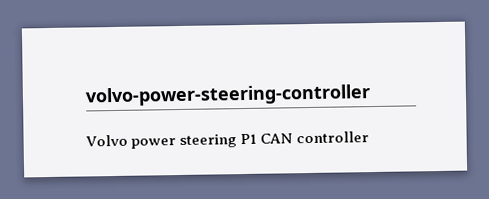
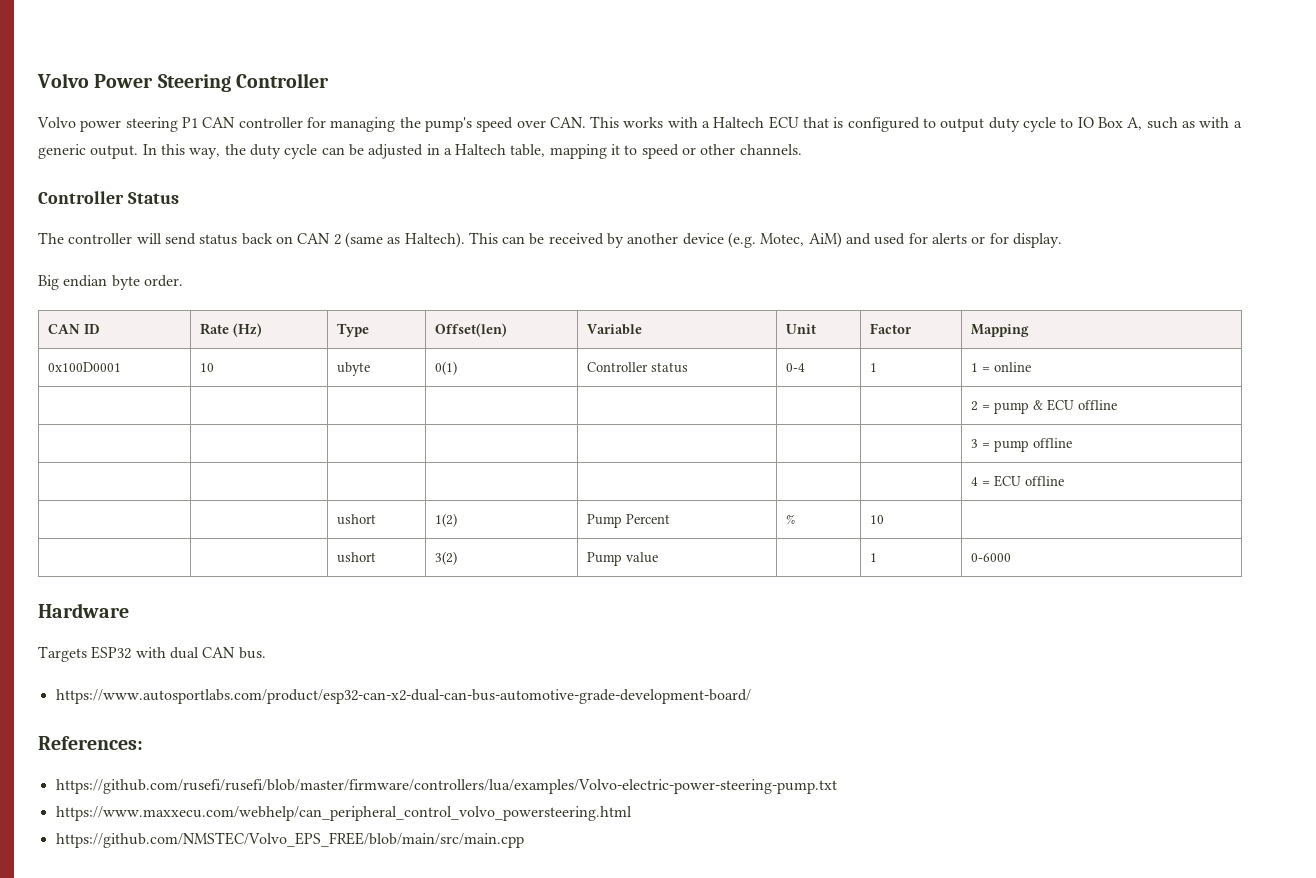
- volvo-power-steering-controller
+ Volvo Power Steering Controller
- Volvo power steering P1 CAN controller
+ Volvo power steering P1 CAN controller for managing the pump's speed over CAN. This works with a Haltech ECU that is configured to output duty cycle to IO Box A, such as with a generic output. In this way, the duty cycle can be adjusted in a Haltech table, mapping it to speed or other channels.
+ Controller Status
+ The controller will send status back on CAN 2 (same as Haltech). This can be received by another device (e.g. Motec, AiM) and used for alerts or for display.
+ Big endian byte order.
+ CAN ID | Rate (Hz) | Type | Offset(len) | Variable | Unit | Factor | Mapping
+ 0x100D0001 | 10 | ubyte | 0(1) | Controller status | 0-4 | 1 | 1 = online
+ | | | | | | | 2 = pump & ECU offline
+ | | | | | | | 3 = pump offline
+ | | | | | | | 4 = ECU offline
+ | | ushort | 1(2) | Pump Percent | % | 10 |
+ | | ushort | 3(2) | Pump value | | 1 | 0-6000
+ Hardware
+ Targets ESP32 with dual CAN bus.
+ https://www.autosportlabs.com/product/esp32-can-x2-dual-can-bus-automotive-grade-development-board/
+ References:
+ https://github.com/rusefi/rusefi/blob/master/firmware/controllers/lua/examples/Volvo-electric-power-steering-pump.txt
+ https://www.maxxecu.com/webhelp/can_peripheral_control_volvo_powersteering.html
+ https://github.com/NMSTEC/Volvo_EPS_FREE/blob/main/src/main.cpp

